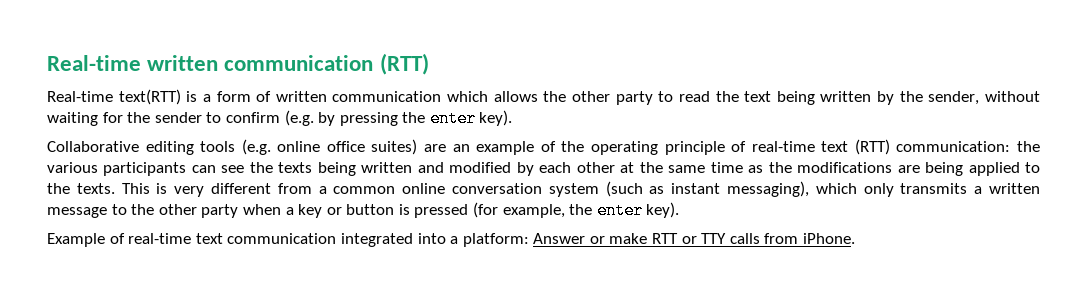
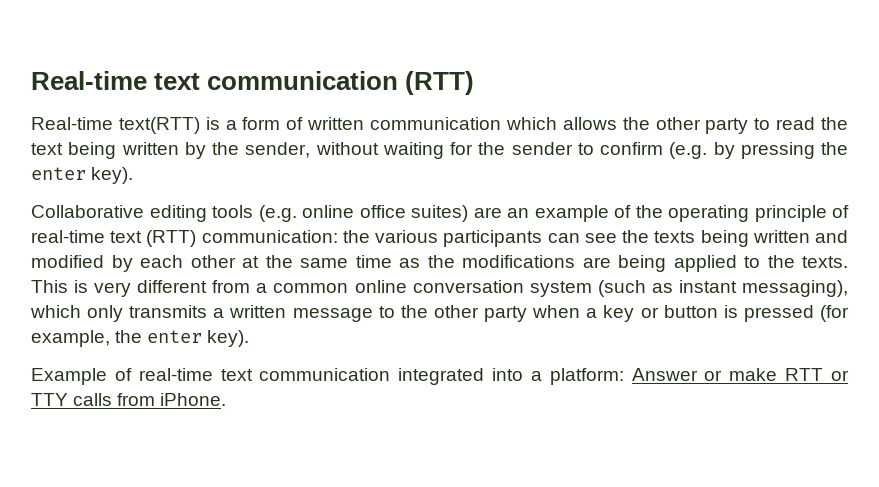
- Real-time written communication (RTT)
+ Real-time text communication (RTT)

